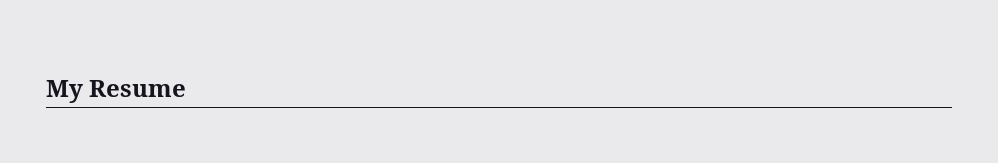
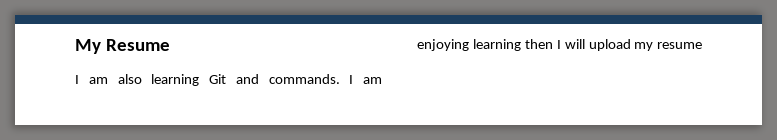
+ I am also learning Git and commands. I am enjoying learning then I will upload my resume

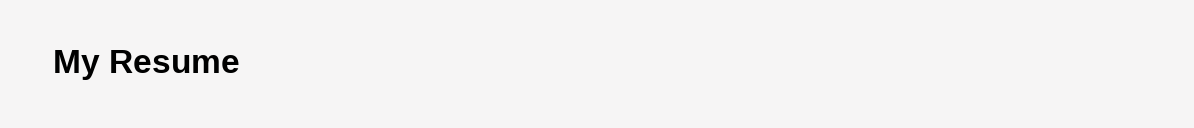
- I am also learning Git and commands. I am enjoying learning then I will upload my resume

